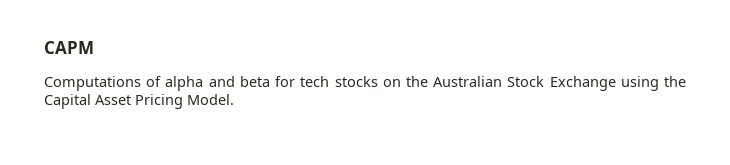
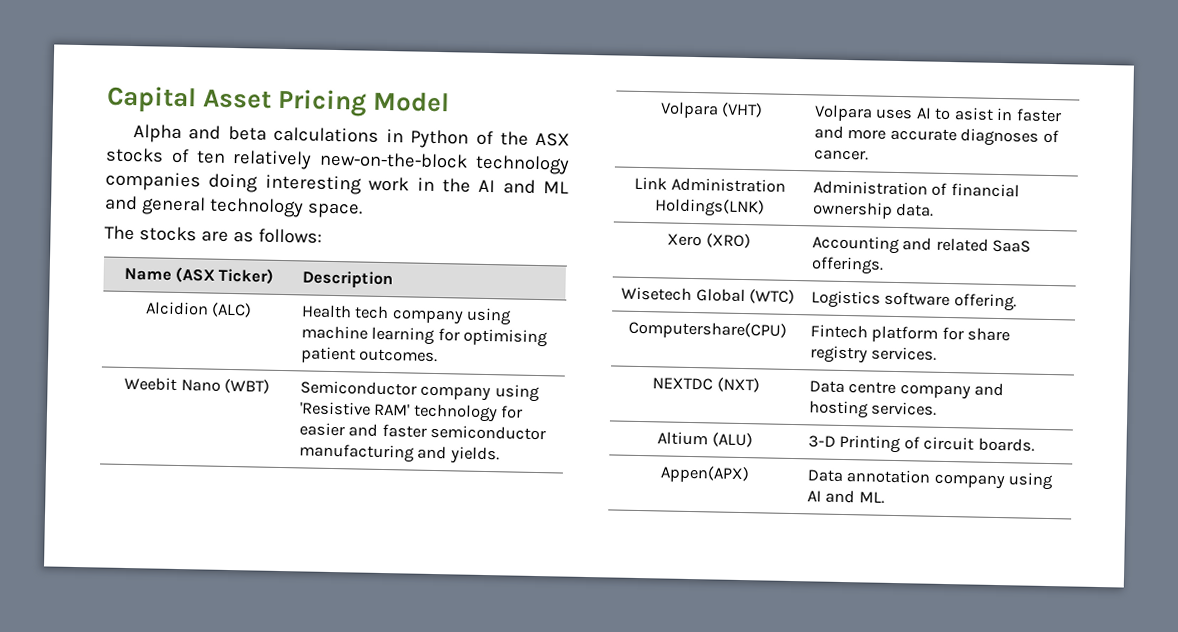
- CAPM
- Computations of alpha and beta for tech stocks on the Australian Stock Exchange using the Capital Asset Pricing Model.
+ Capital Asset Pricing Model
+ Alpha and beta calculations in Python of the ASX stocks of ten relatively new-on-the-block technology companies doing interesting work in the AI and ML and general technology space.
+ The stocks are as follows:
+ Name (ASX Ticker) | Description
+ Alcidion (ALC) | Health tech company using machine learning for optimising patient outcomes.
+ Weebit Nano (WBT) | Semiconductor company using 'Resistive RAM' technology for easier and faster semiconductor manufacturing and yields.
+ Volpara (VHT) | Volpara uses AI to asist in faster and more accurate diagnoses of cancer.
+ Link Administration Holdings(LNK) | Administration of financial ownership data.
+ Xero (XRO) | Accounting and related SaaS offerings.
+ Wisetech Global (WTC) | Logistics software offering.
+ Computershare(CPU) | Fintech platform for share registry services.
+ NEXTDC (NXT) | Data centre company and hosting services.
+ Altium (ALU) | 3-D Printing of circuit boards.
+ Appen(APX) | Data annotation company using AI and ML.

